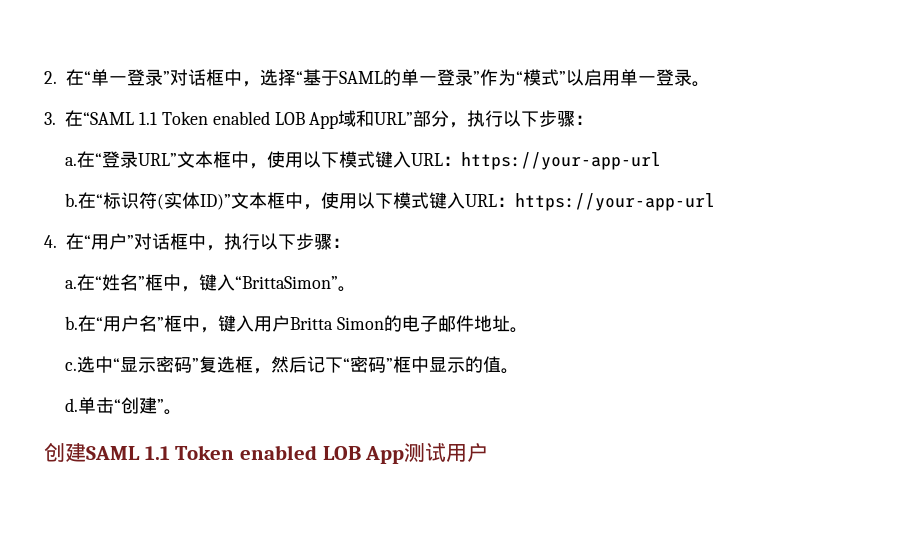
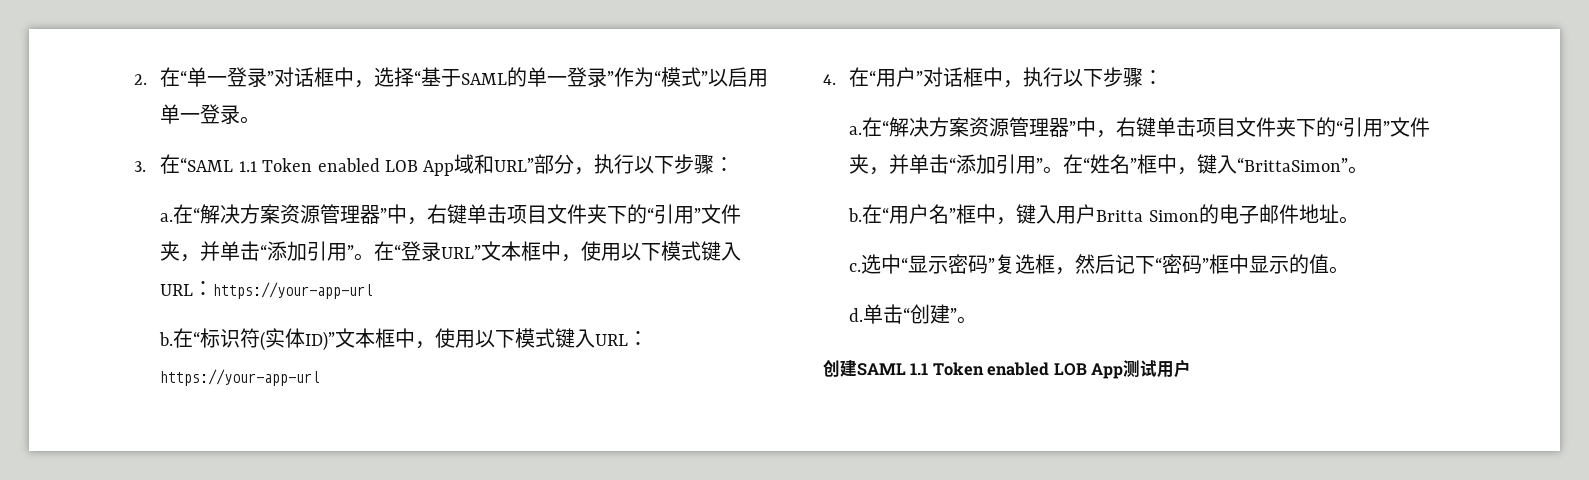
- 在“登录URL”文本框中，使用以下模式键入URL：https://your-app-url
+ 在“解决方案资源管理器”中，右键单击项目文件夹下的“引用”文件夹，并单击“添加引用”。在“登录URL”文本框中，使用以下模式键入URL：https://your-app-url
- 在“姓名”框中，键入“BrittaSimon”。
+ 在“解决方案资源管理器”中，右键单击项目文件夹下的“引用”文件夹，并单击“添加引用”。在“姓名”框中，键入“BrittaSimon”。

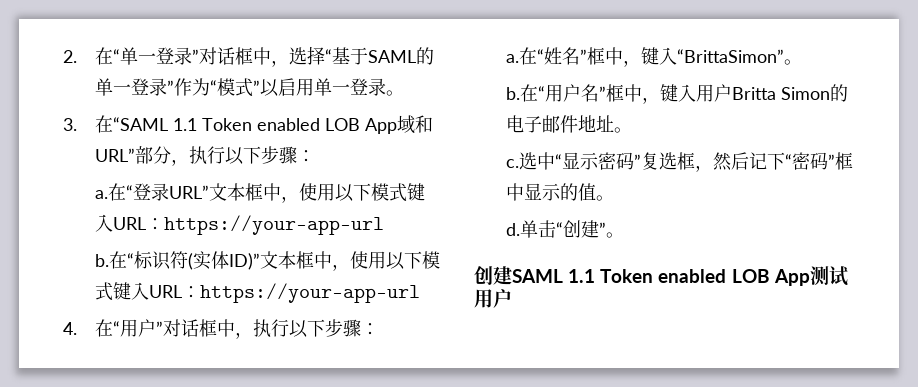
- 在“解决方案资源管理器”中，右键单击项目文件夹下的“引用”文件夹，并单击“添加引用”。在“登录URL”文本框中，使用以下模式键入URL：https://your-app-url
+ 在“登录URL”文本框中，使用以下模式键入URL：https://your-app-url
- 在“解决方案资源管理器”中，右键单击项目文件夹下的“引用”文件夹，并单击“添加引用”。在“姓名”框中，键入“BrittaSimon”。
+ 在“姓名”框中，键入“BrittaSimon”。

